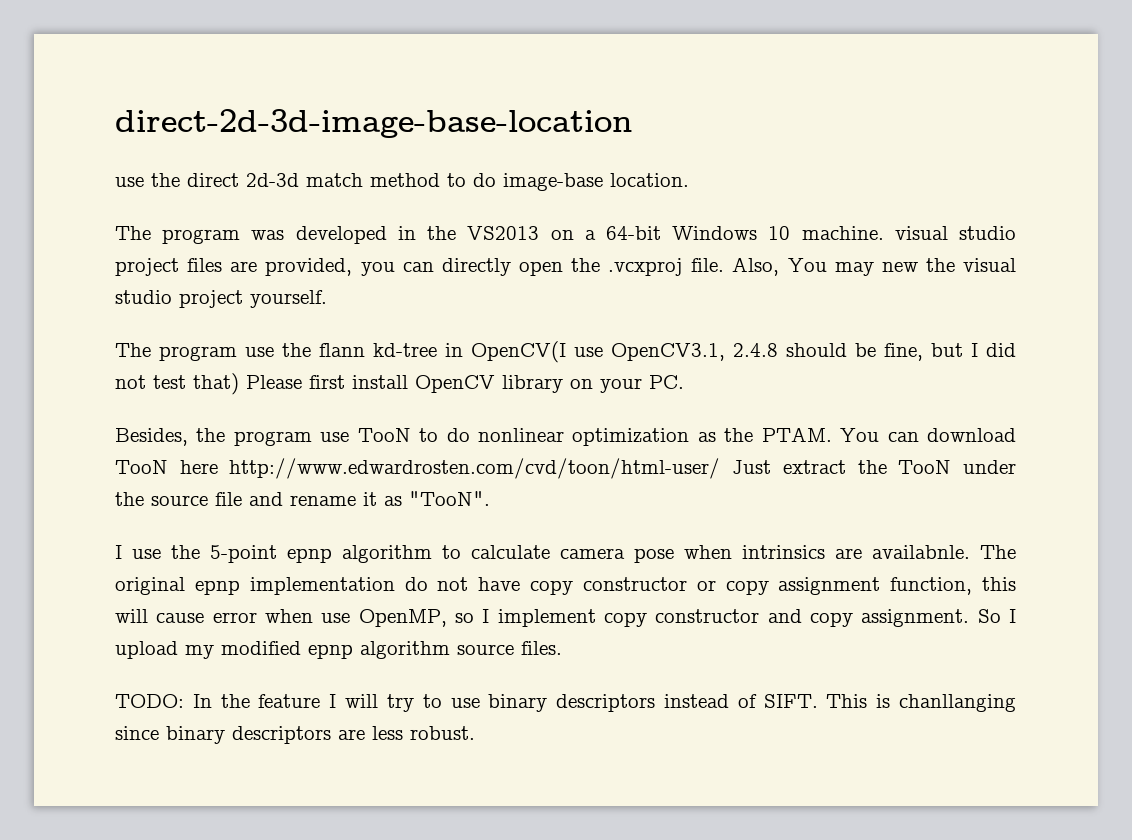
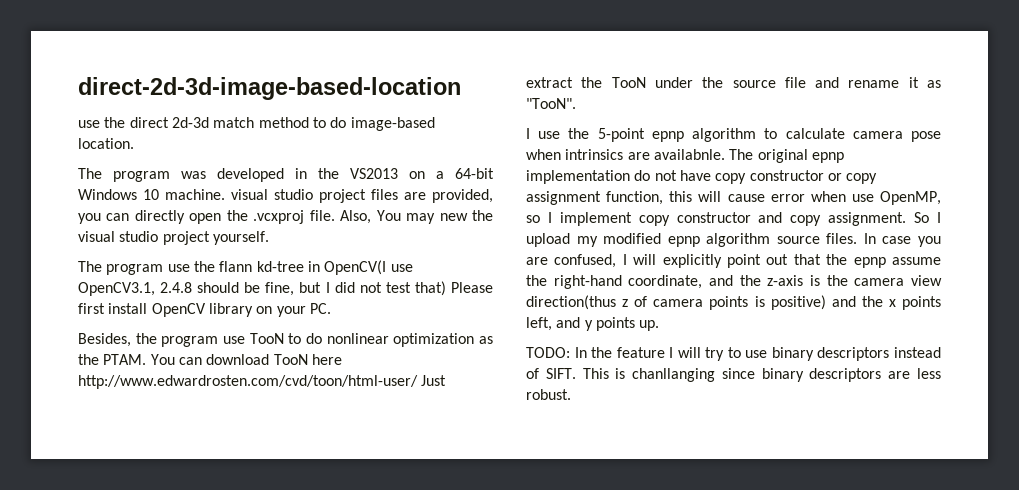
- direct-2d-3d-image-base-location
+ direct-2d-3d-image-based-location
- use the direct 2d-3d match method to do image-base location.
+ use the direct 2d-3d match method to do image-based location.
+ In case you are confused, I will explicitly point out that the epnp assume the right-hand coordinate, and the z-axis is the camera view direction(thus z of camera points is positive) and the x points left, and y points up.

